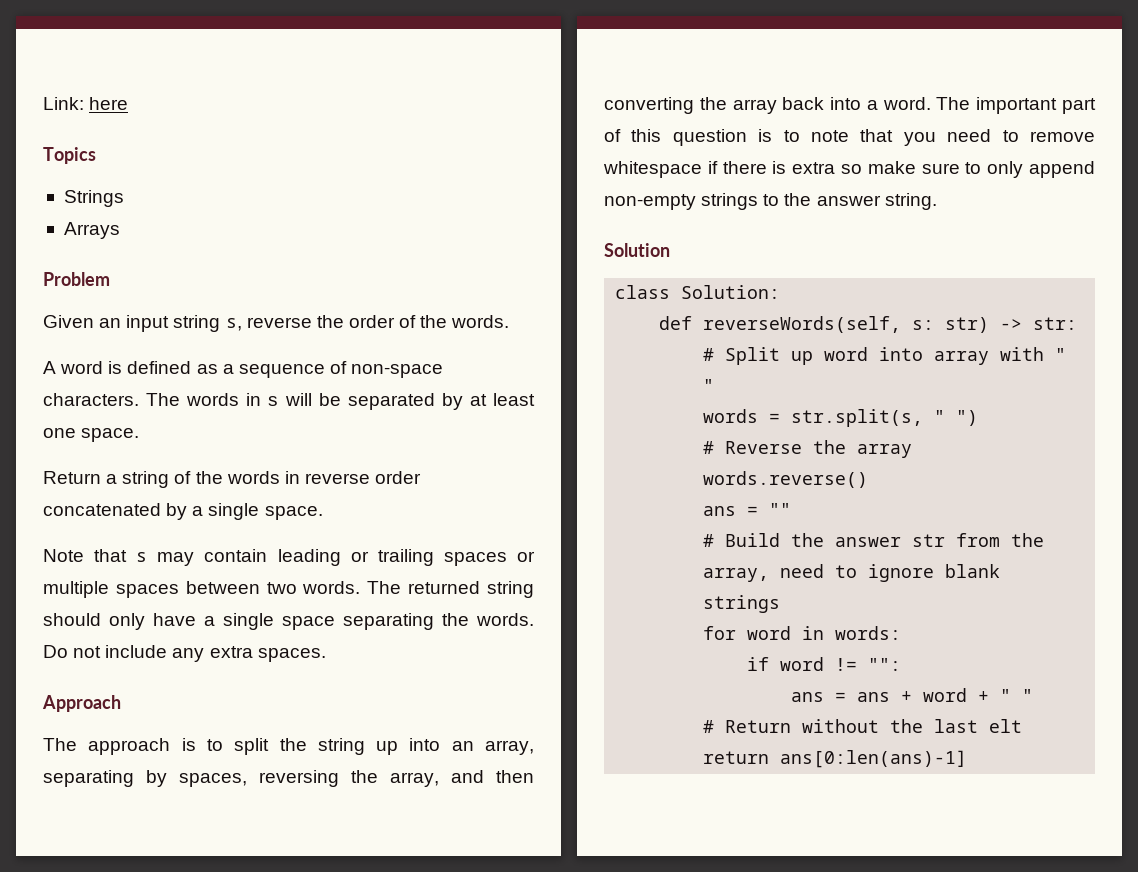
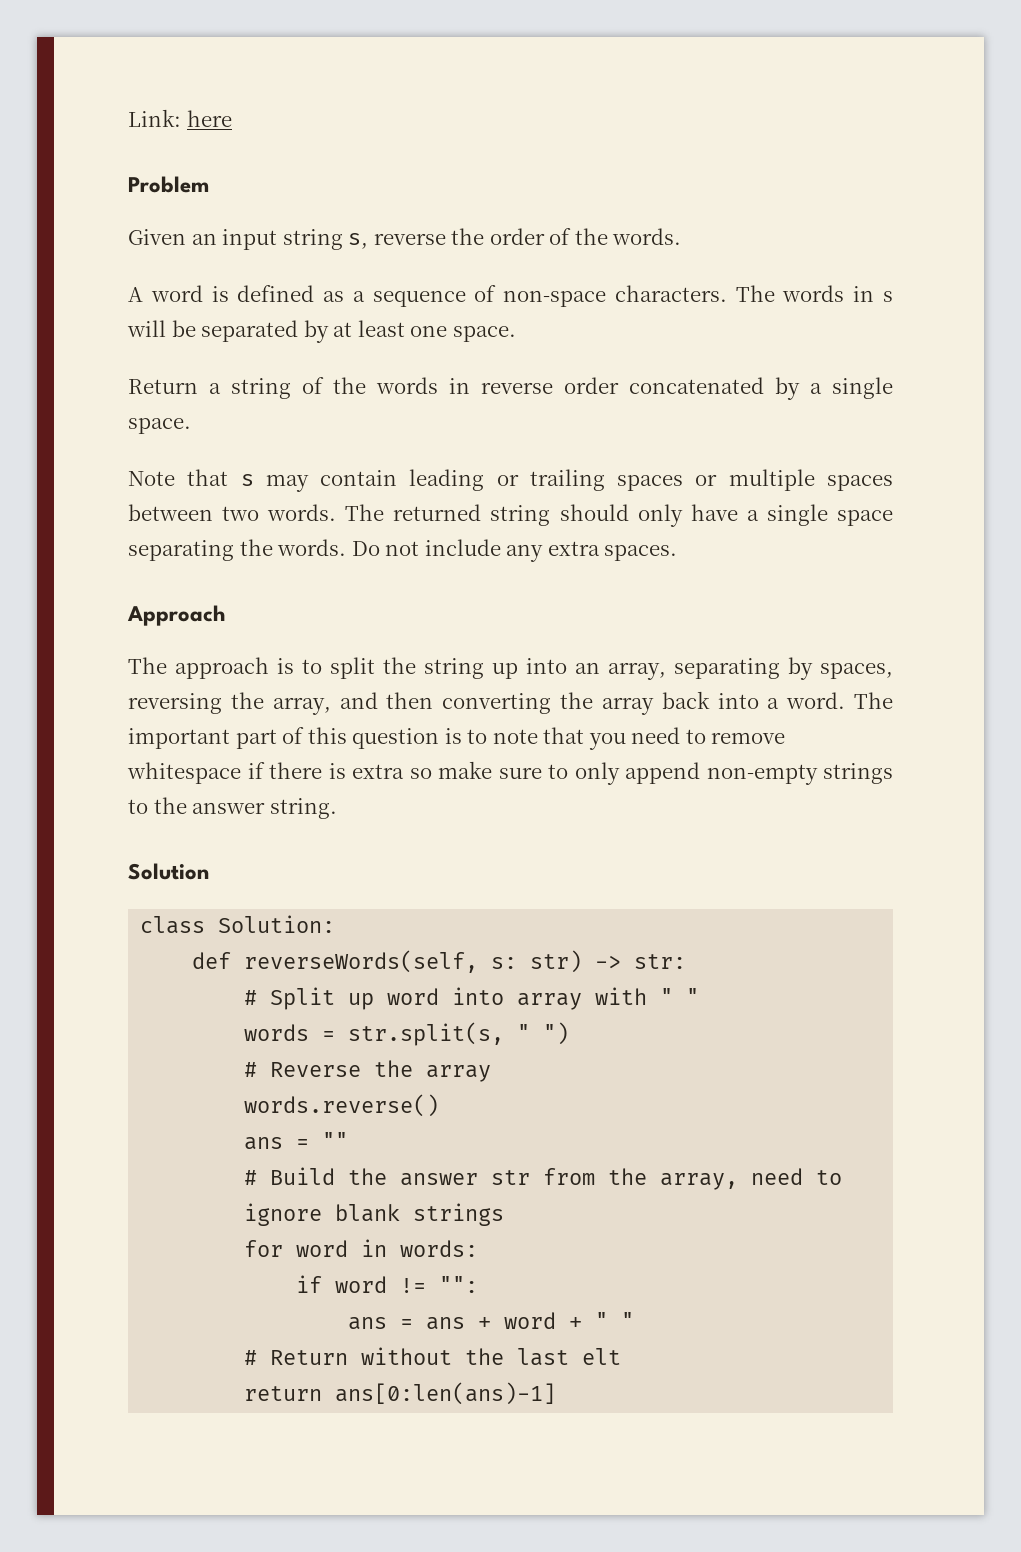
- Topics
- Strings
- Arrays

